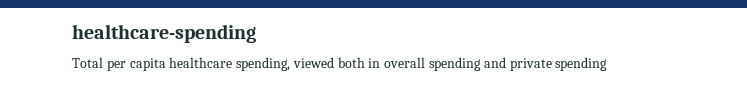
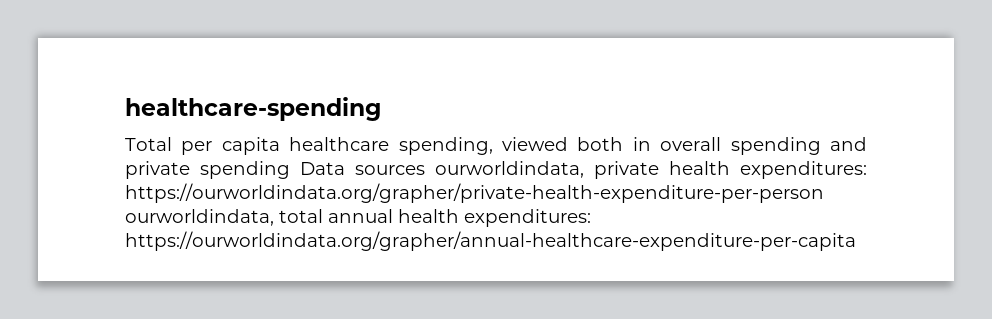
- Total per capita healthcare spending, viewed both in overall spending and private spending
+ Total per capita healthcare spending, viewed both in overall spending and private spending Data sources ourworldindata, private health expenditures: https://ourworldindata.org/grapher/private-health-expenditure-per-person ourworldindata, total annual health expenditures: https://ourworldindata.org/grapher/annual-healthcare-expenditure-per-capita

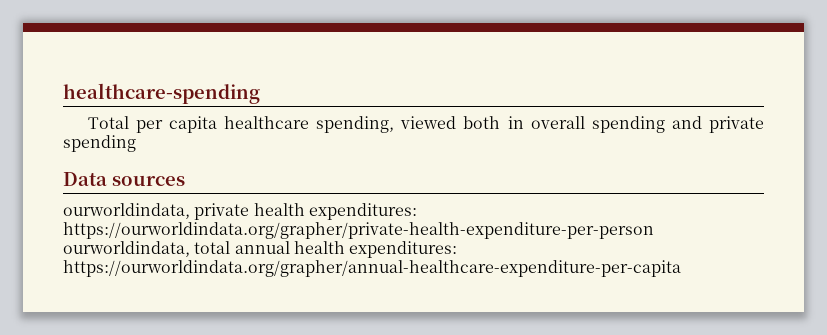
- Total per capita healthcare spending, viewed both in overall spending and private spending Data sources ourworldindata, private health expenditures: https://ourworldindata.org/grapher/private-health-expenditure-per-person ourworldindata, total annual health expenditures: https://ourworldindata.org/grapher/annual-healthcare-expenditure-per-capita
+ Total per capita healthcare spending, viewed both in overall spending and private spending
+ Data sources
+ ourworldindata, private health expenditures: https://ourworldindata.org/grapher/private-health-expenditure-per-person ourworldindata, total annual health expenditures: https://ourworldindata.org/grapher/annual-healthcare-expenditure-per-capita

